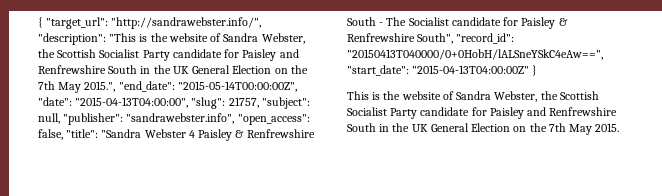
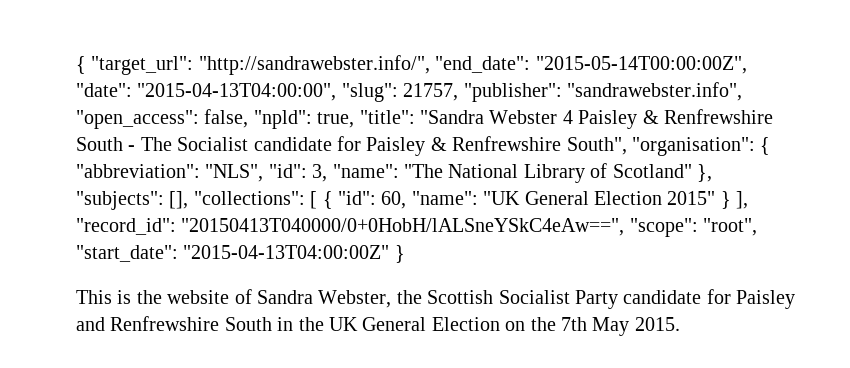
- { "target_url": "http://sandrawebster.info/", "description": "This is the website of Sandra Webster, the Scottish Socialist Party candidate for Paisley and Renfrewshire South in the UK General Election on the 7th May 2015.", "end_date": "2015-05-14T00:00:00Z", "date": "2015-04-13T04:00:00", "slug": 21757, "subject": null, "publisher": "sandrawebster.info", "open_access": false, "title": "Sandra Webster 4 Paisley & Renfrewshire South - The Socialist candidate for Paisley & Renfrewshire South", "record_id": "20150413T040000/0+0HobH/lALSneYSkC4eAw==", "start_date": "2015-04-13T04:00:00Z" }
+ { "target_url": "http://sandrawebster.info/", "end_date": "2015-05-14T00:00:00Z", "date": "2015-04-13T04:00:00", "slug": 21757, "publisher": "sandrawebster.info", "open_access": false, "npld": true, "title": "Sandra Webster 4 Paisley & Renfrewshire South - The Socialist candidate for Paisley & Renfrewshire South", "organisation": { "abbreviation": "NLS", "id": 3, "name": "The National Library of Scotland" }, "subjects": [], "collections": [ { "id": 60, "name": "UK General Election 2015" } ], "record_id": "20150413T040000/0+0HobH/lALSneYSkC4eAw==", "scope": "root", "start_date": "2015-04-13T04:00:00Z" }

